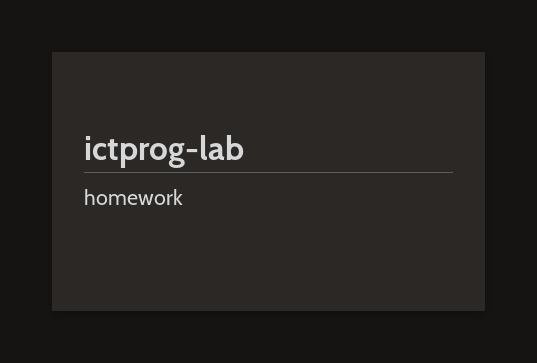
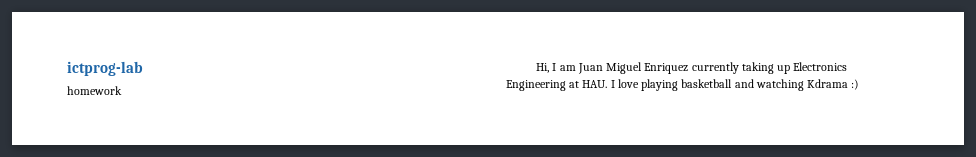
+ Hi, I am Juan Miguel Enriquez currently taking up Electronics Engineering at HAU. I love playing basketball and watching Kdrama :)

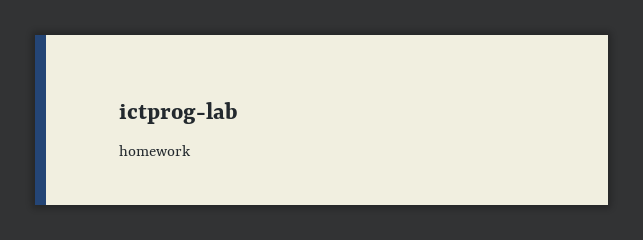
- Hi, I am Juan Miguel Enriquez currently taking up Electronics Engineering at HAU. I love playing basketball and watching Kdrama :)

